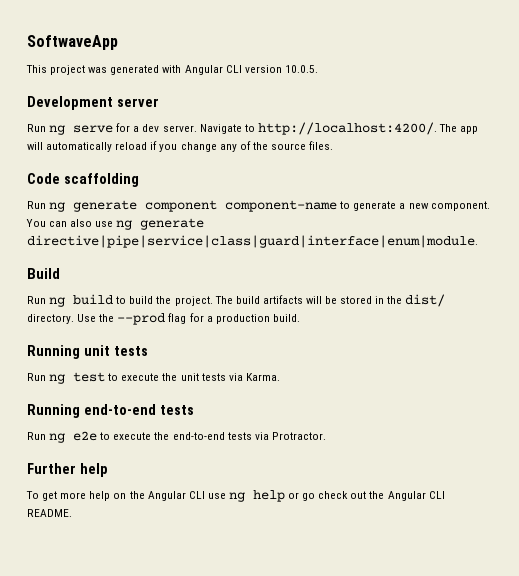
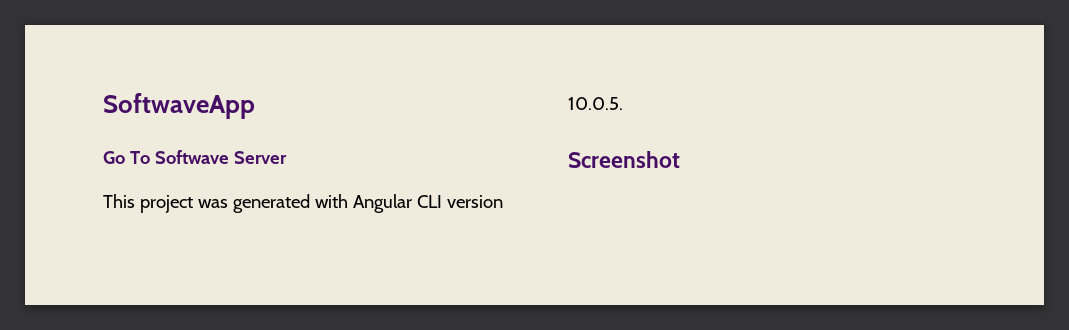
+ Go To Softwave Server
- Development server
- Run ng serve for a dev server. Navigate to http://localhost:4200/. The app will automatically reload if you change any of the source files.
- Code scaffolding
- Run ng generate component component-name to generate a new component. You can also use ng generate directive|pipe|service|class|guard|interface|enum|module.
- Build
- Run ng build to build the project. The build artifacts will be stored in the dist/ directory. Use the --prod flag for a production build.
- Running unit tests
- Run ng test to execute the unit tests via Karma.
- Running end-to-end tests
- Run ng e2e to execute the end-to-end tests via Protractor.
- Further help
- To get more help on the Angular CLI use ng help or go check out the Angular CLI README.
+ Screenshot

